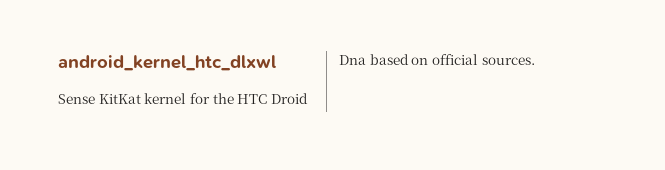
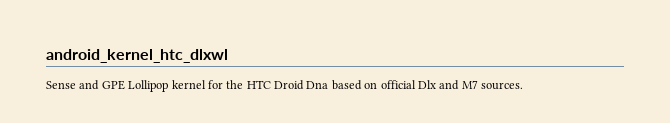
- Sense KitKat kernel for the HTC Droid Dna based on official sources.
+ Sense and GPE Lollipop kernel for the HTC Droid Dna based on official Dlx and M7 sources.

